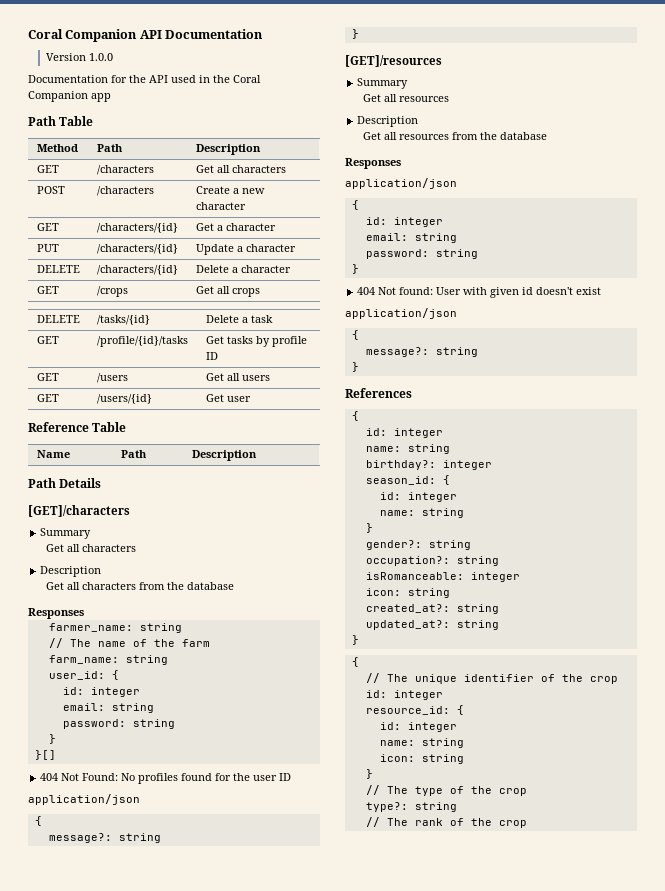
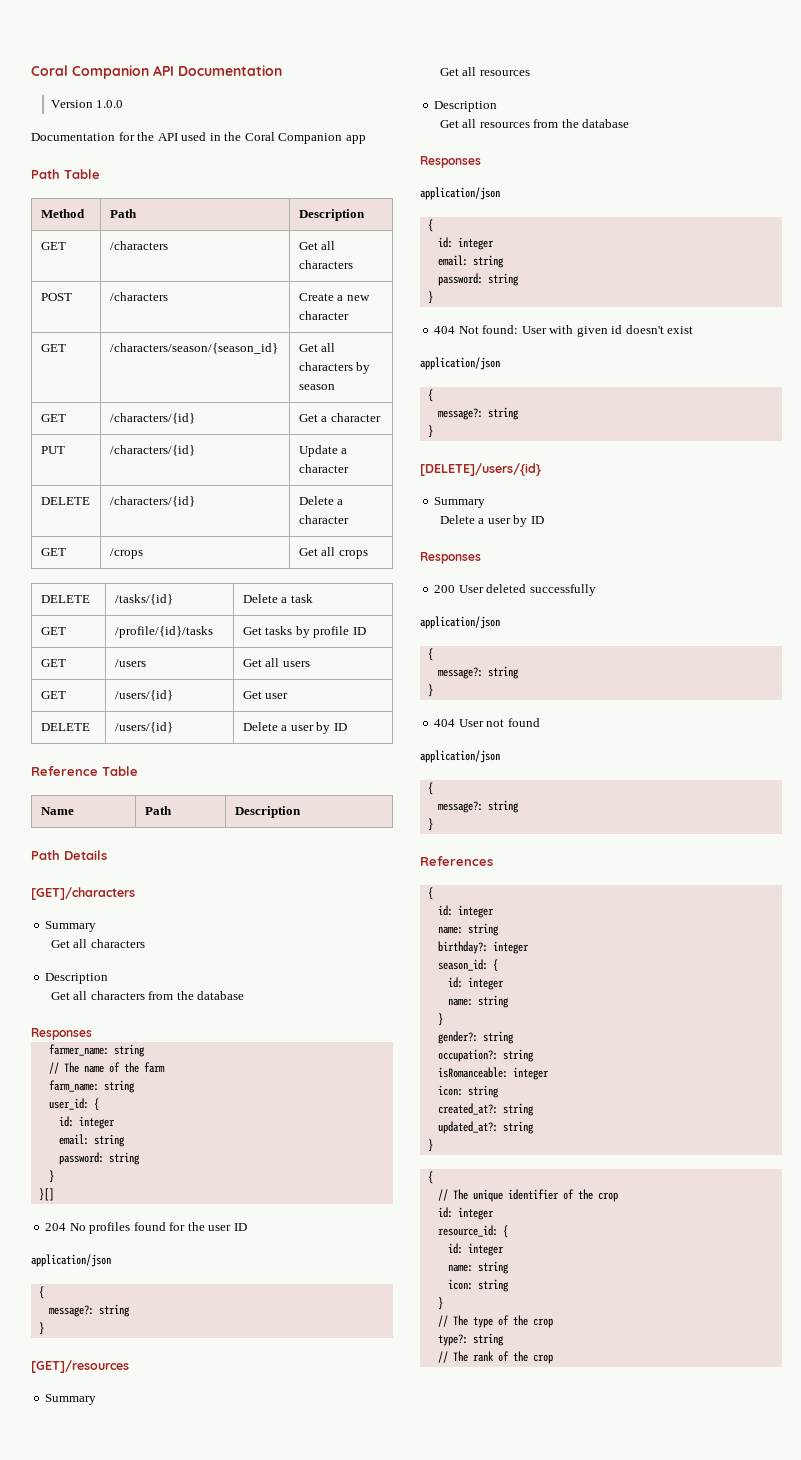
+ GET | /characters/season/{season_id} | Get all characters by season
+ DELETE | /users/{id} | Delete a user by ID
- 404 Not Found: No profiles found for the user ID
+ 204 No profiles found for the user ID
+ [DELETE]/users/{id}
+ Summary
+ Delete a user by ID
+ Responses
+ 200 User deleted successfully
+ application/json
+ {
+ message?: string
+ }
+ 404 User not found
+ application/json
+ {
+ message?: string
+ }

